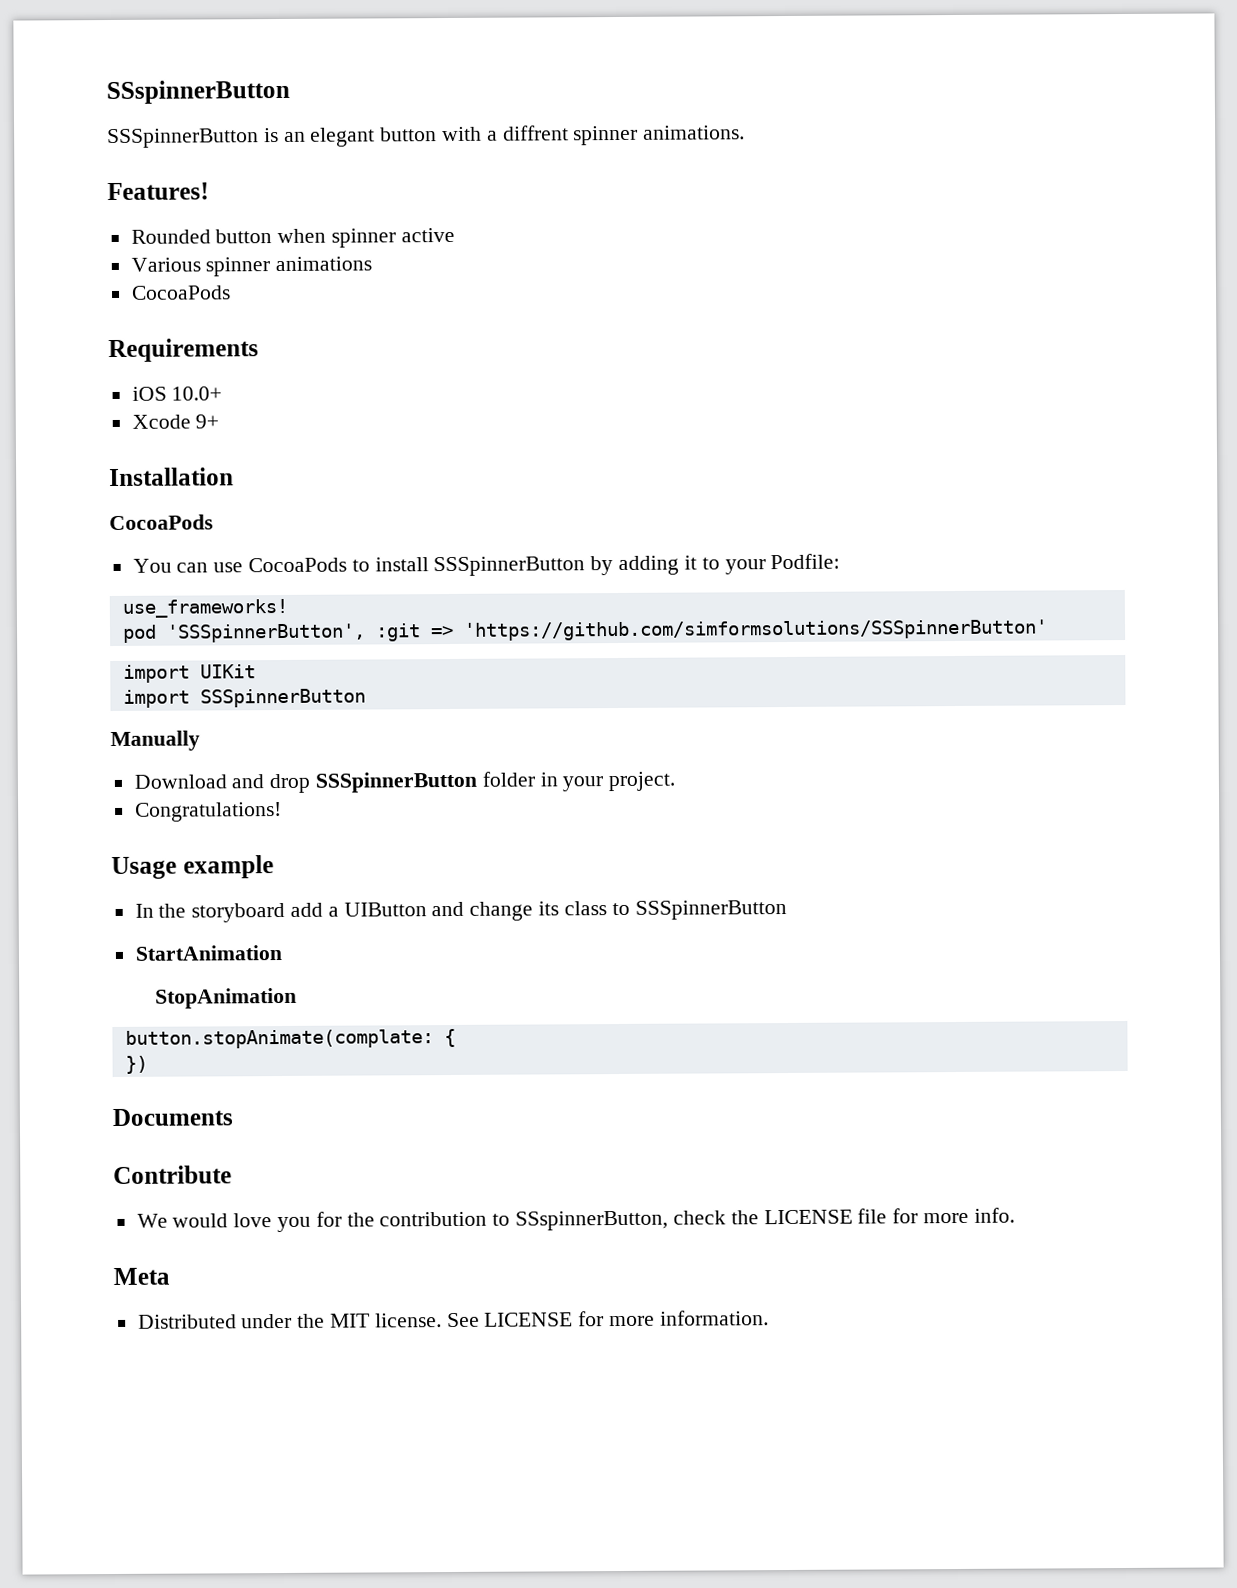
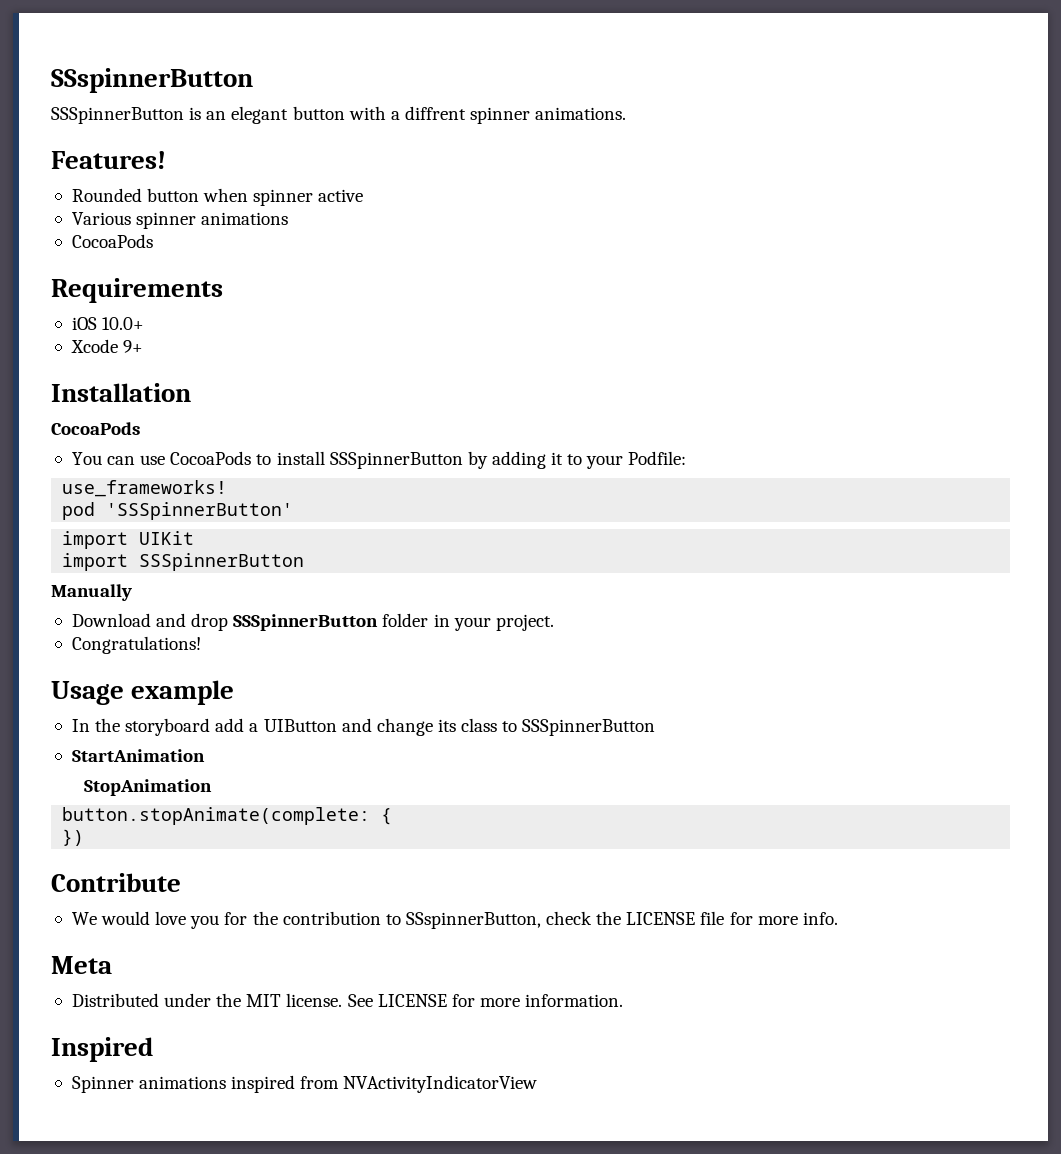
- pod 'SSSpinnerButton', :git => 'https://github.com/simformsolutions/SSSpinnerButton'
+ pod 'SSSpinnerButton'
- button.stopAnimate(complate: {
+ button.stopAnimate(complete: {
- Documents
+ Inspired
+ Spinner animations inspired from NVActivityIndicatorView

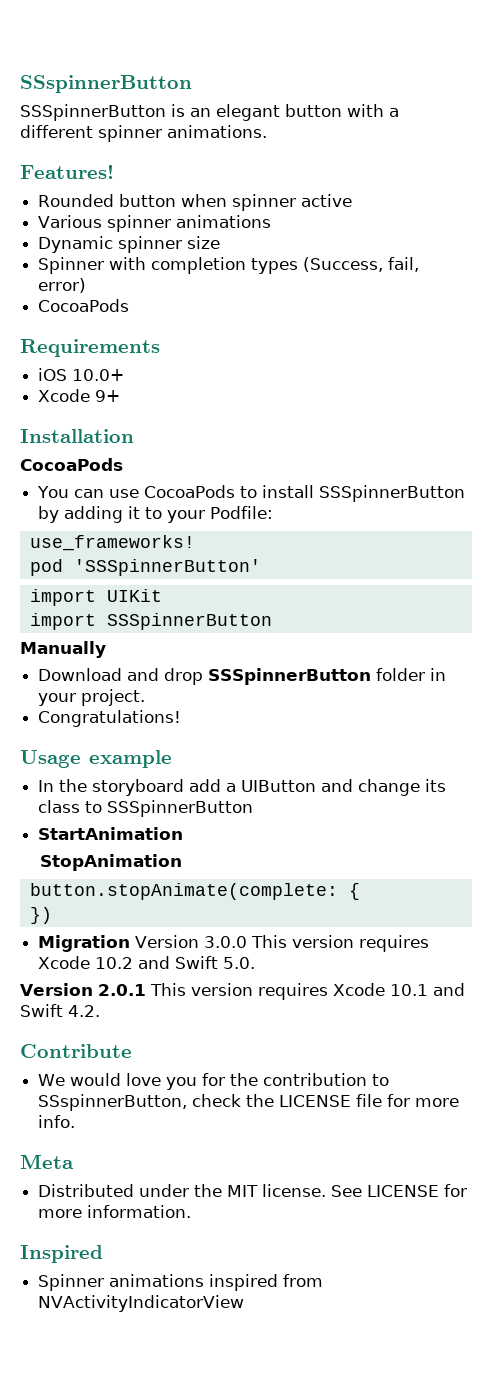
- SSSpinnerButton is an elegant button with a diffrent spinner animations.
+ SSSpinnerButton is an elegant button with a different spinner animations.
+ Dynamic spinner size
+ Spinner with completion types (Success, fail, error)
+ Migration Version 3.0.0 This version requires Xcode 10.2 and Swift 5.0.
+ Version 2.0.1 This version requires Xcode 10.1 and Swift 4.2.

